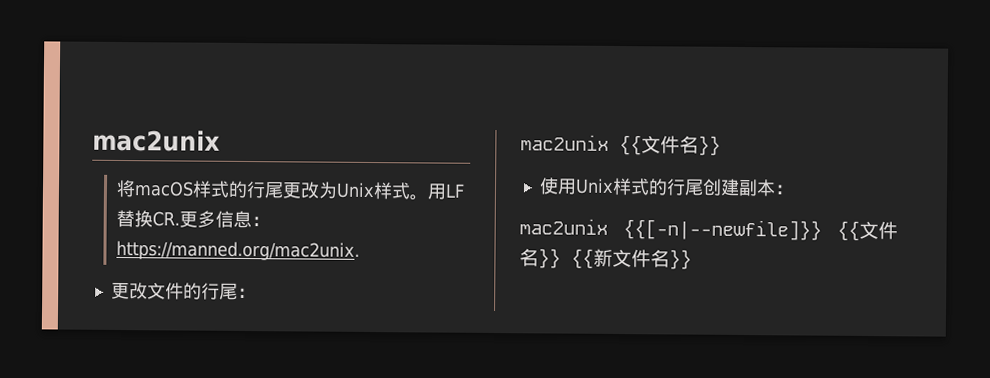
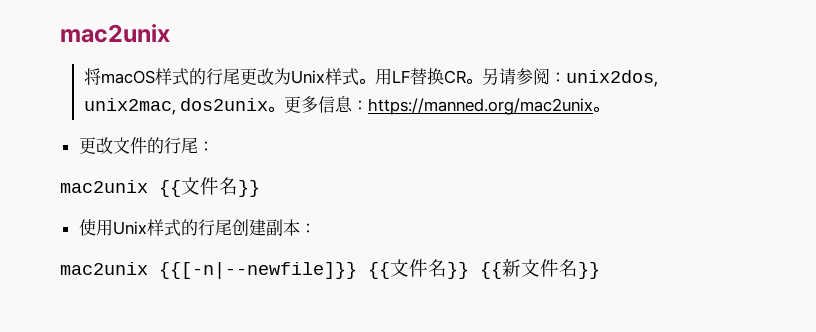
- 用LF替换CR.更多信息：https://manned.org/mac2unix.
+ 用LF替换CR。另请参阅：unix2dos, unix2mac, dos2unix。更多信息：https://manned.org/mac2unix。

